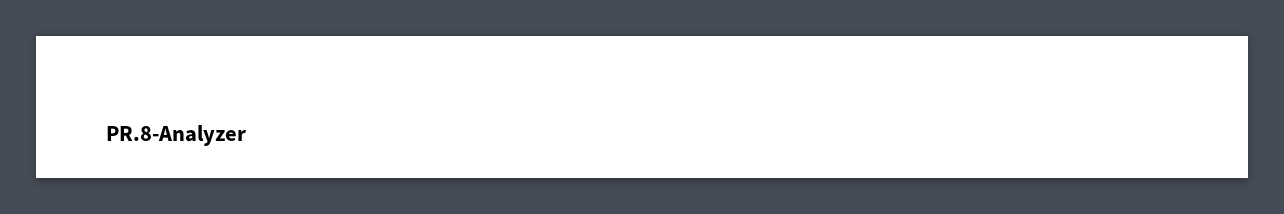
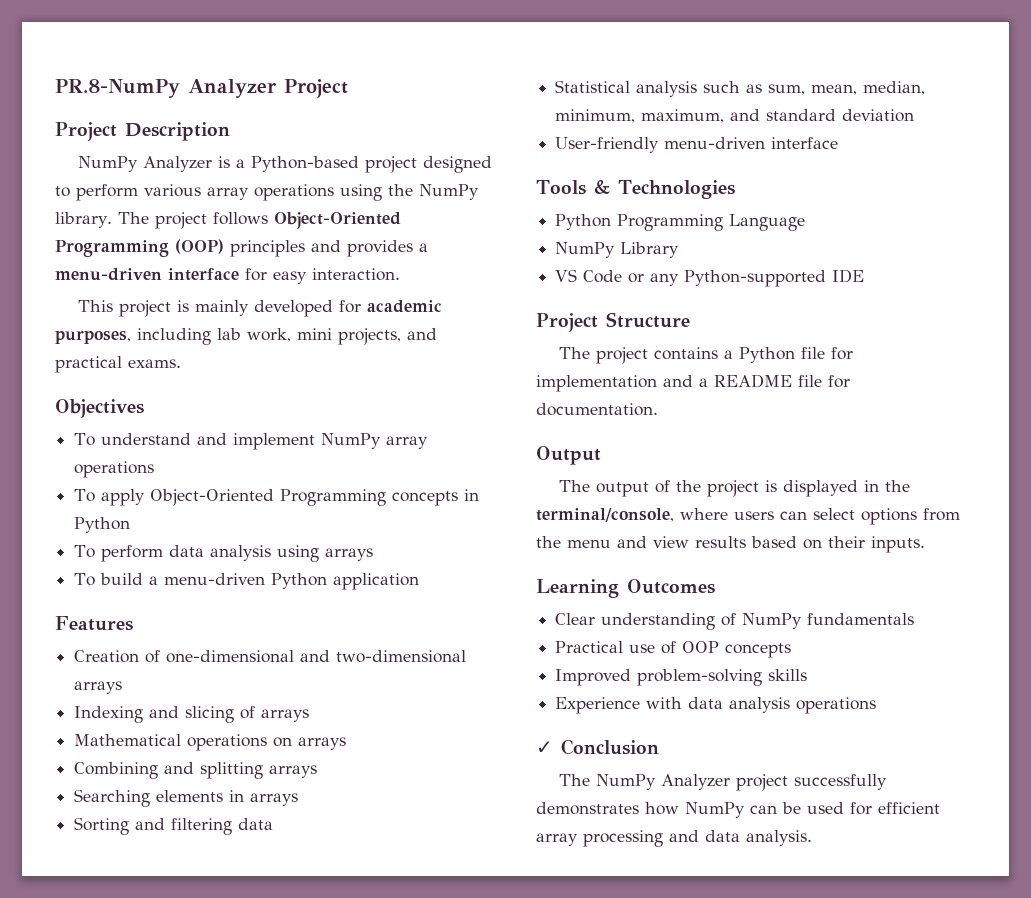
- PR.8-Analyzer
+ PR.8-NumPy Analyzer Project
+ Project Description
+ NumPy Analyzer is a Python-based project designed to perform various array operations using the NumPy library. The project follows Object-Oriented Programming (OOP) principles and provides a menu-driven interface for easy interaction.
+ This project is mainly developed for academic purposes, including lab work, mini projects, and practical exams.
+ Objectives
+ To understand and implement NumPy array operations
+ To apply Object-Oriented Programming concepts in Python
+ To perform data analysis using arrays
+ To build a menu-driven Python application
+ Features
+ Creation of one-dimensional and two-dimensional arrays
+ Indexing and slicing of arrays
+ Mathematical operations on arrays
+ Combining and splitting arrays
+ Searching elements in arrays
+ Sorting and filtering data
+ Statistical analysis such as sum, mean, median, minimum, maximum, and standard deviation
+ User-friendly menu-driven interface
+ Tools & Technologies
+ Python Programming Language
+ NumPy Library
+ VS Code or any Python-supported IDE
+ Project Structure
+ The project contains a Python file for implementation and a README file for documentation.
+ Output
+ The output of the project is displayed in the terminal/console, where users can select options from the menu and view results based on their inputs.
+ Learning Outcomes
+ Clear understanding of NumPy fundamentals
+ Practical use of OOP concepts
+ Improved problem-solving skills
+ Experience with data analysis operations
+ ✓ Conclusion
+ The NumPy Analyzer project successfully demonstrates how NumPy can be used for efficient array processing and data analysis.

